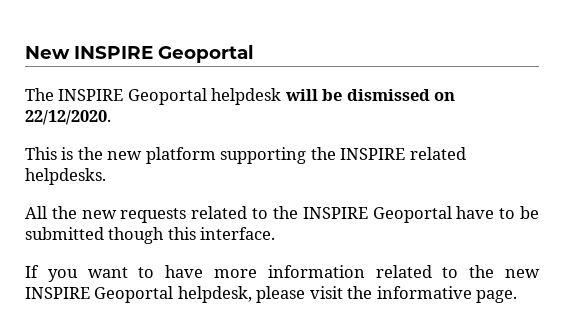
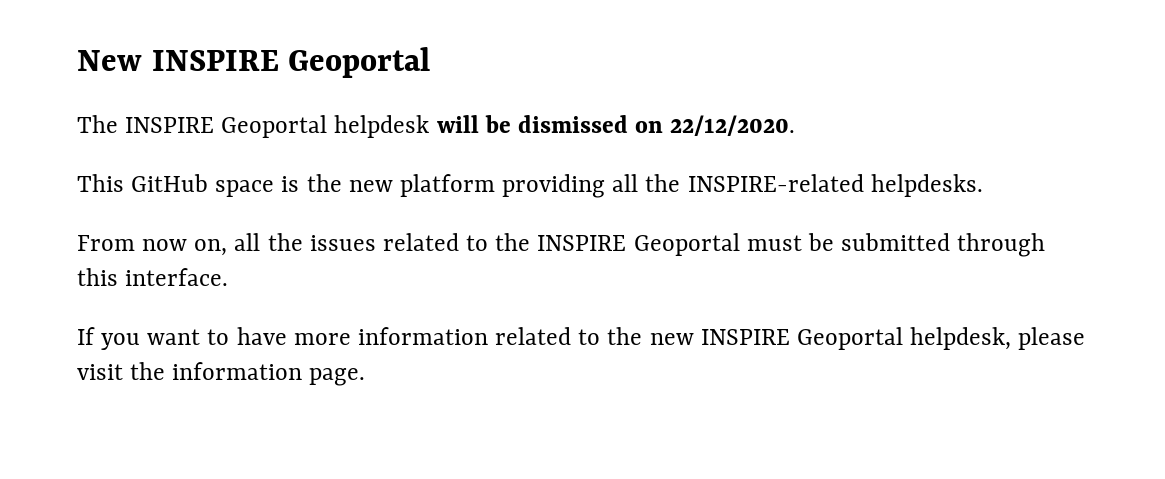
- This is the new platform supporting the INSPIRE related helpdesks.
- All the new requests related to the INSPIRE Geoportal have to be submitted though this interface.
+ This GitHub space is the new platform providing all the INSPIRE-related helpdesks.
+ From now on, all the issues related to the INSPIRE Geoportal must be submitted through this interface.
- If you want to have more information related to the new INSPIRE Geoportal helpdesk, please visit the informative page.
+ If you want to have more information related to the new INSPIRE Geoportal helpdesk, please visit the information page.

